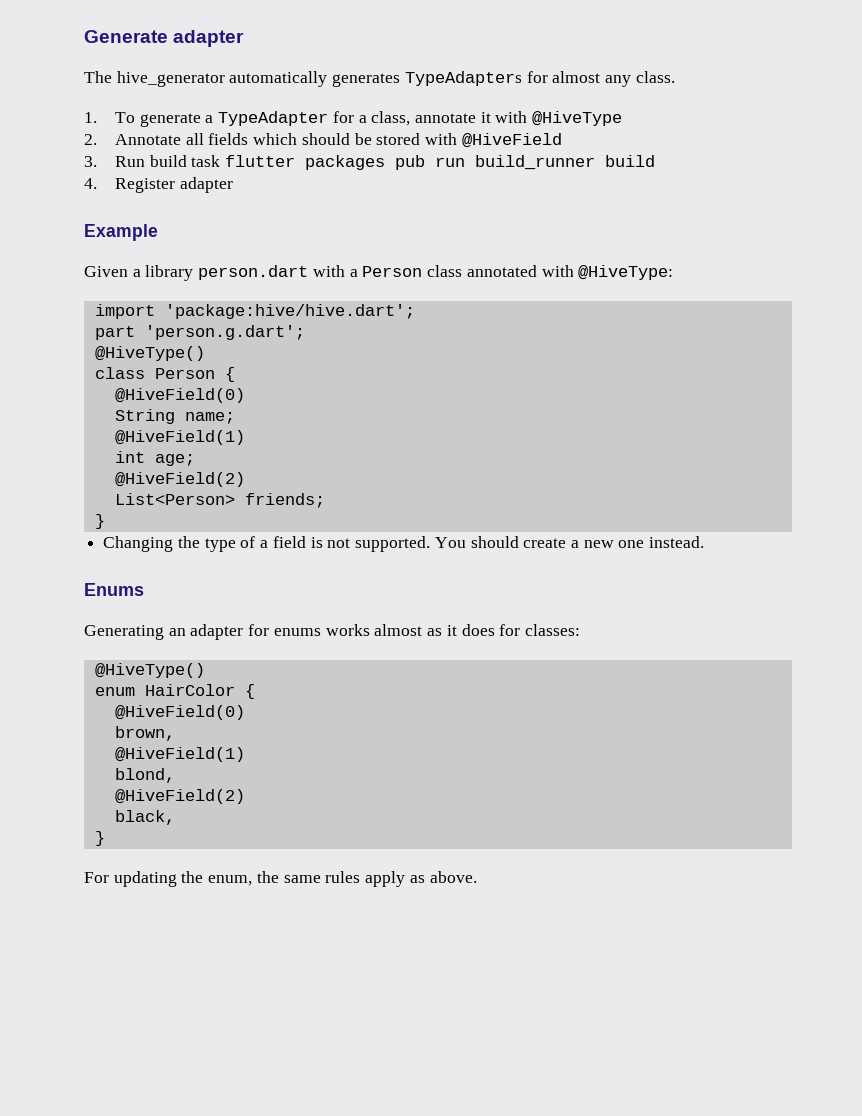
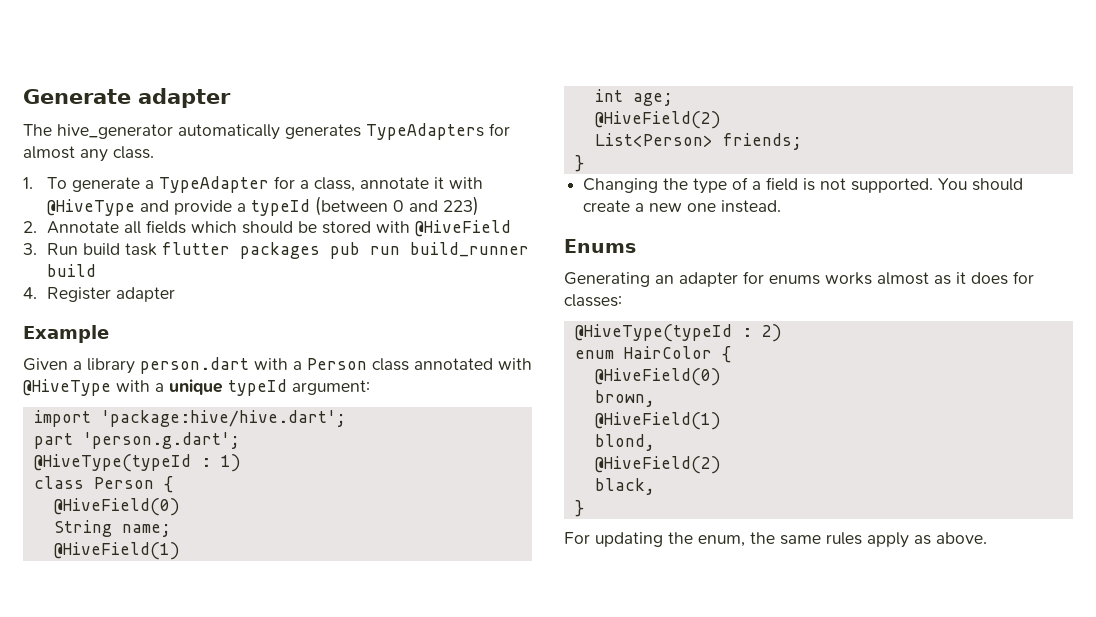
- 1. To generate a TypeAdapter for a class, annotate it with @HiveType
+ 1. To generate a TypeAdapter for a class, annotate it with @HiveType and provide a typeId (between 0 and 223)
- Given a library person.dart with a Person class annotated with @HiveType:
+ Given a library person.dart with a Person class annotated with @HiveType with a unique typeId argument:
  part 'person.g.dart';
- @HiveType()
+ @HiveType(typeId : 1)
  Generating an adapter for enums works almost as it does for classes:
- @HiveType()
+ @HiveType(typeId : 2)

